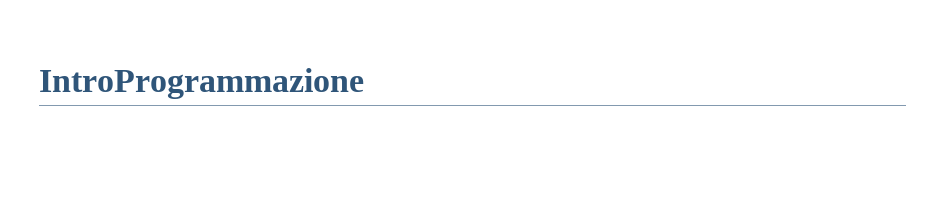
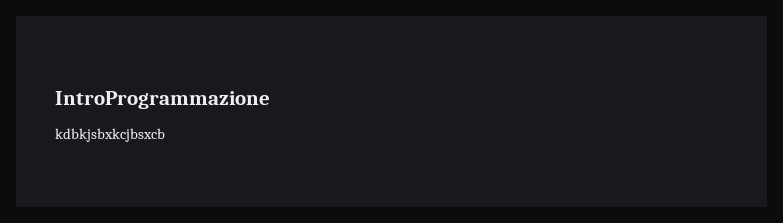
+ kdbkjsbxkcjbsxcb

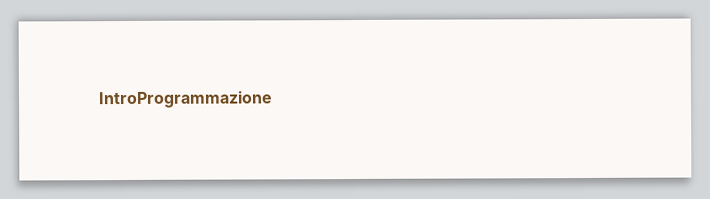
- kdbkjsbxkcjbsxcb

